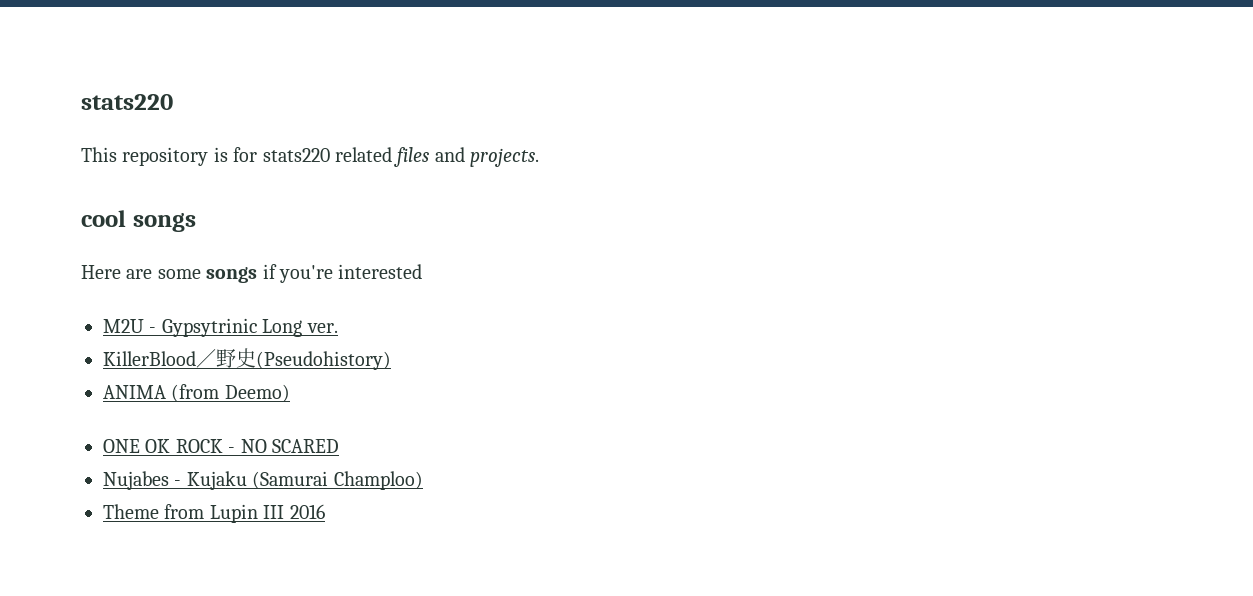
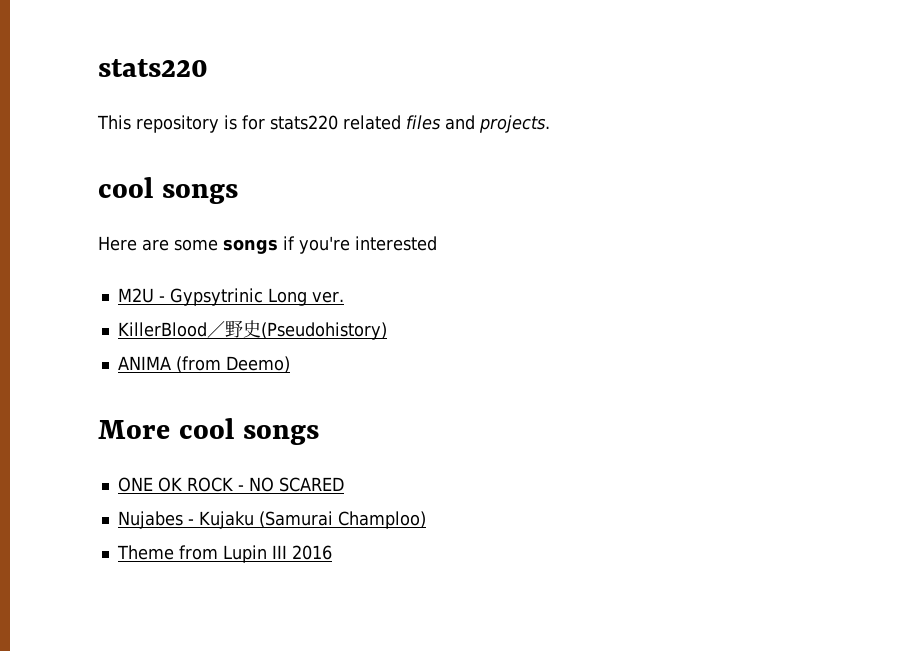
+ More cool songs

